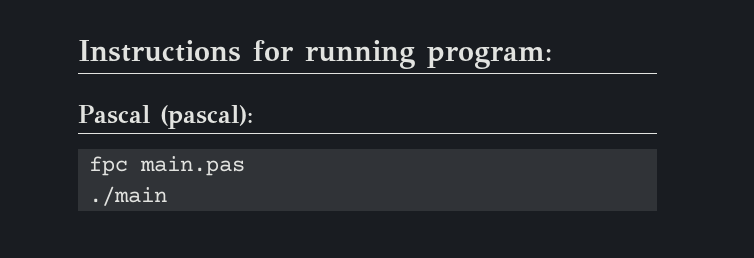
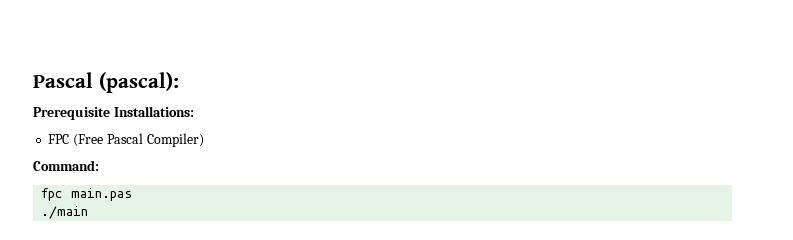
- Instructions for running program:
  Pascal (pascal):
+ Prerequisite Installations:
+ FPC (Free Pascal Compiler)
+ Command:

